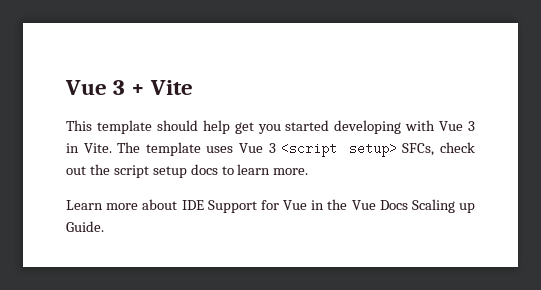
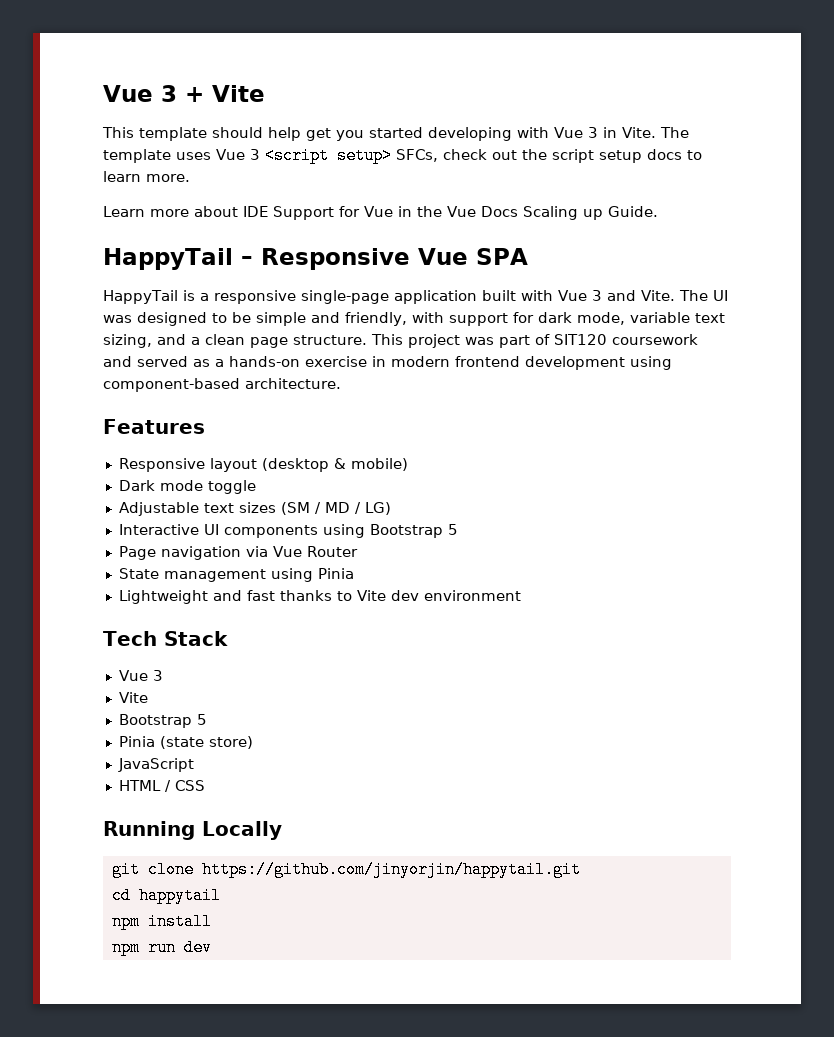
+ HappyTail – Responsive Vue SPA
+ HappyTail is a responsive single-page application built with Vue 3 and Vite. The UI was designed to be simple and friendly, with support for dark mode, variable text sizing, and a clean page structure. This project was part of SIT120 coursework and served as a hands-on exercise in modern frontend development using component-based architecture.
+ Features
+ Responsive layout (desktop & mobile)
+ Dark mode toggle
+ Adjustable text sizes (SM / MD / LG)
+ Interactive UI components using Bootstrap 5
+ Page navigation via Vue Router
+ State management using Pinia
+ Lightweight and fast thanks to Vite dev environment
+ Tech Stack
+ Vue 3
+ Vite
+ Bootstrap 5
+ Pinia (state store)
+ JavaScript
+ HTML / CSS
+ Running Locally
+ git clone https://github.com/jinyorjin/happytail.git
+ cd happytail
+ npm install
+ npm run dev

